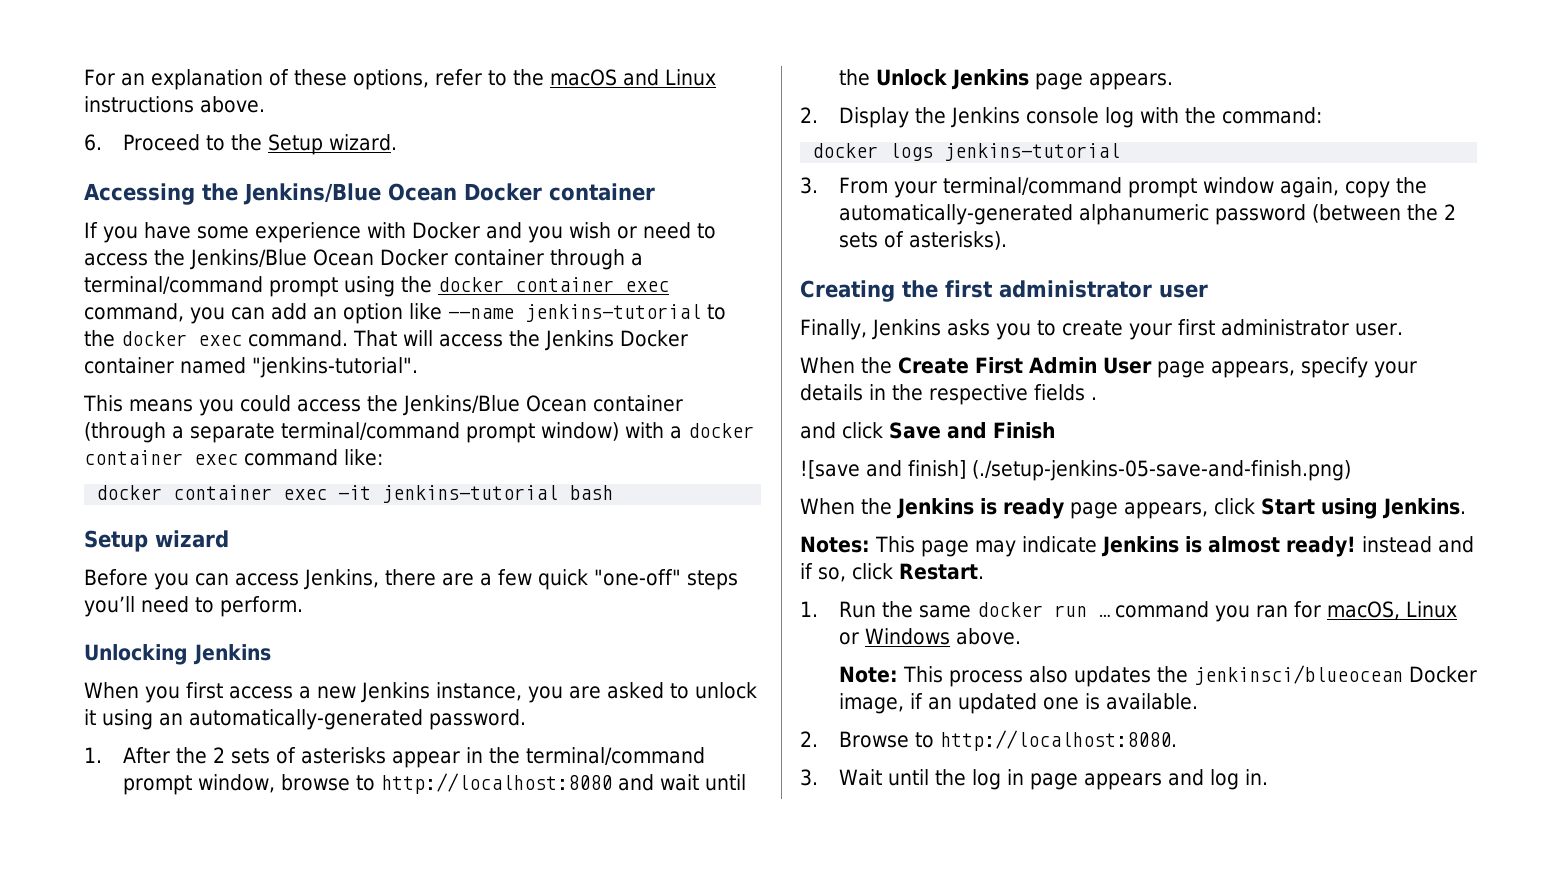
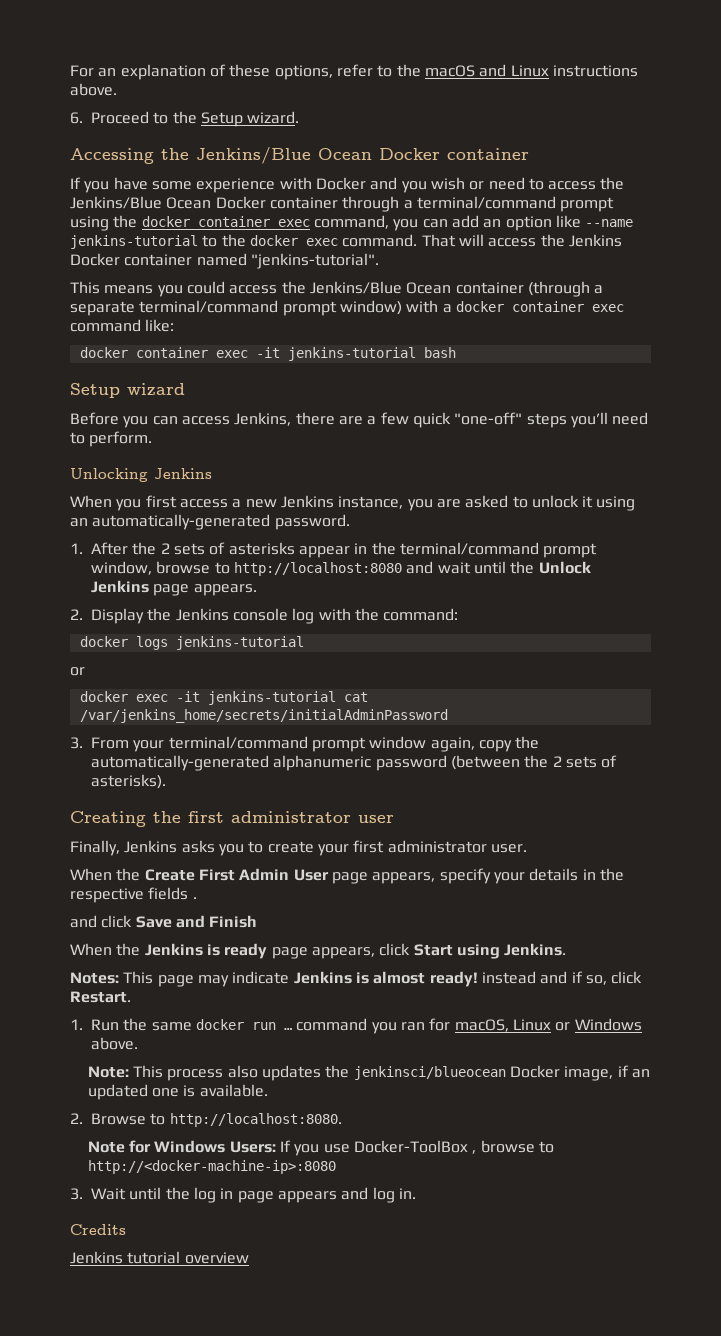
  docker logs jenkins-tutorial
+ or
+ docker exec -it jenkins-tutorial cat /var/jenkins_home/secrets/initialAdminPassword
- ![save and finish] (./setup-jenkins-05-save-and-finish.png)
+ Note for Windows Users: If you use Docker-ToolBox , browse to http://<docker-machine-ip>:8080
+ Credits
+ Jenkins tutorial overview

